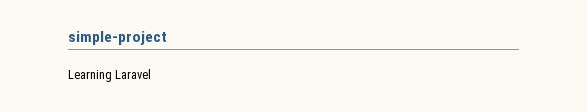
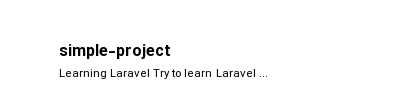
- Learning Laravel
+ Learning Laravel Try to learn Laravel ...

